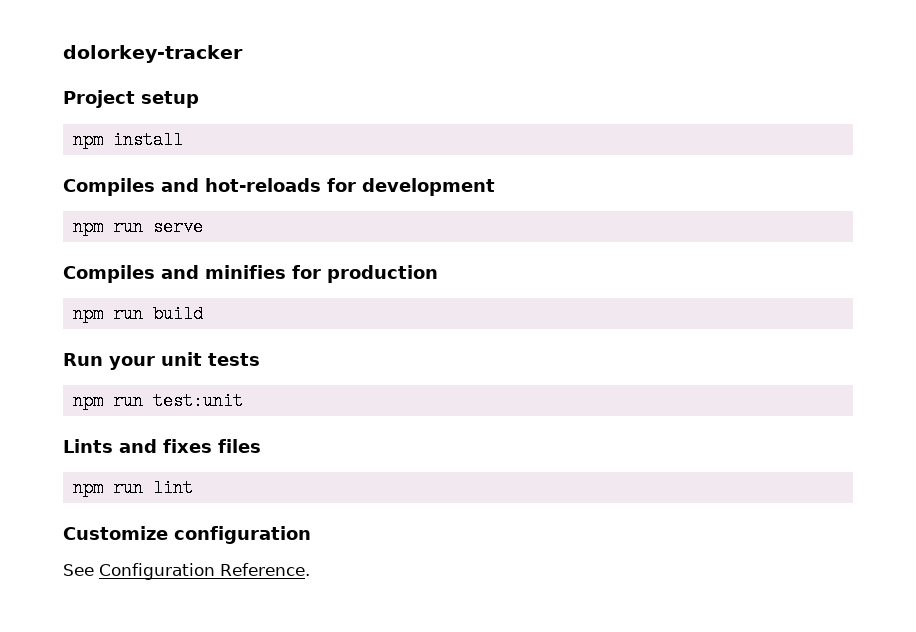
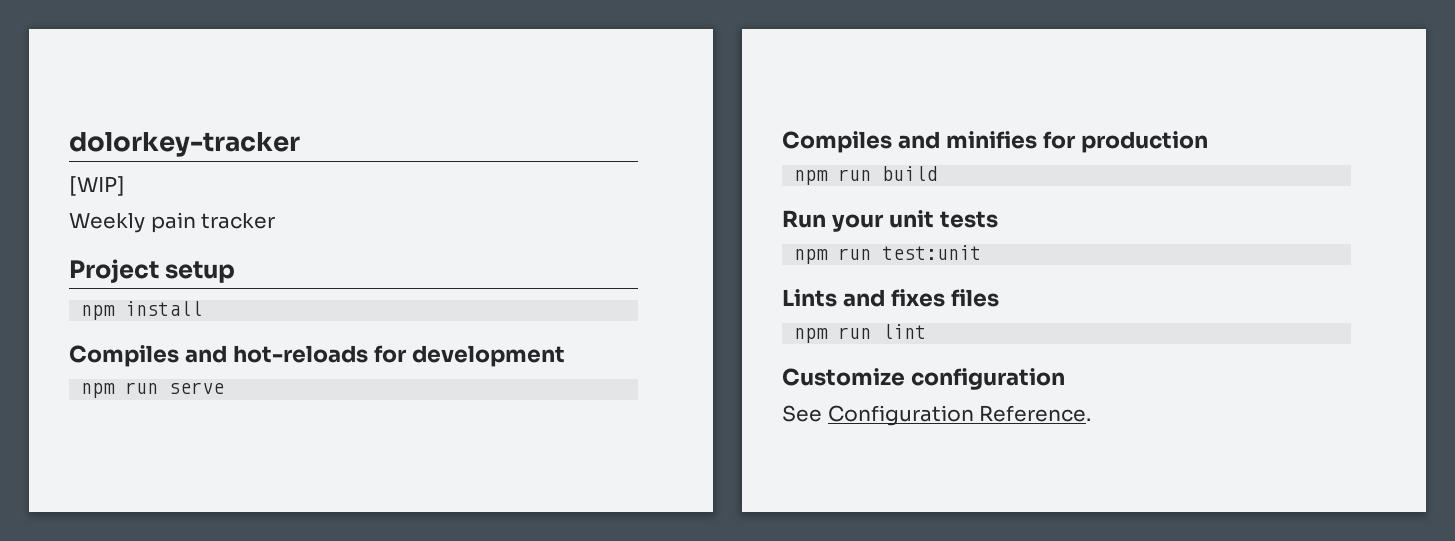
+ [WIP]
+ Weekly pain tracker

